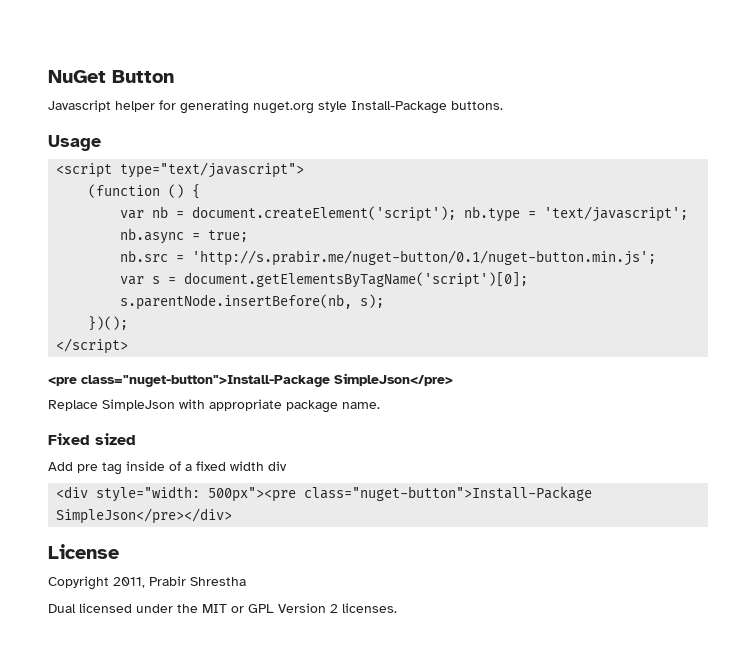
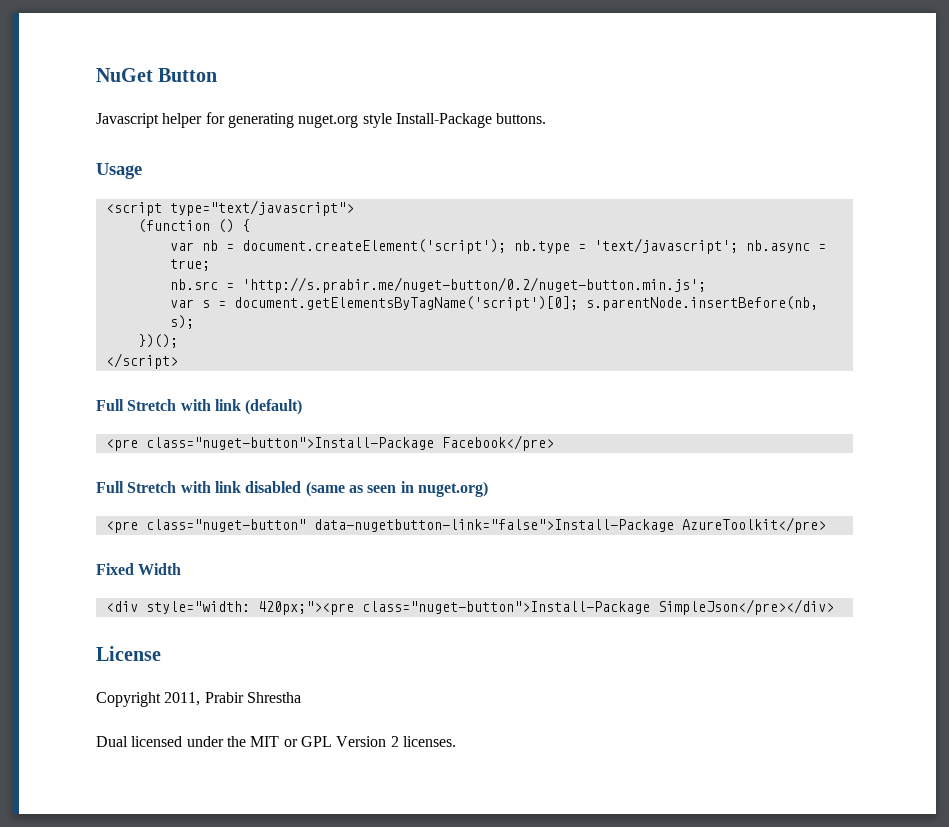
- nb.src = 'http://s.prabir.me/nuget-button/0.1/nuget-button.min.js';
+ nb.src = 'http://s.prabir.me/nuget-button/0.2/nuget-button.min.js';
- <pre class="nuget-button">Install-Package SimpleJson</pre>
- Replace SimpleJson with appropriate package name.
- Fixed sized
- Add pre tag inside of a fixed width div
+ Full Stretch with link (default)
+ <pre class="nuget-button">Install-Package Facebook</pre>
+ Full Stretch with link disabled (same as seen in nuget.org)
+ <pre class="nuget-button" data-nugetbutton-link="false">Install-Package AzureToolkit</pre>
+ Fixed Width
- <div style="width: 500px"><pre class="nuget-button">Install-Package SimpleJson</pre></div>
+ <div style="width: 420px;"><pre class="nuget-button">Install-Package SimpleJson</pre></div>

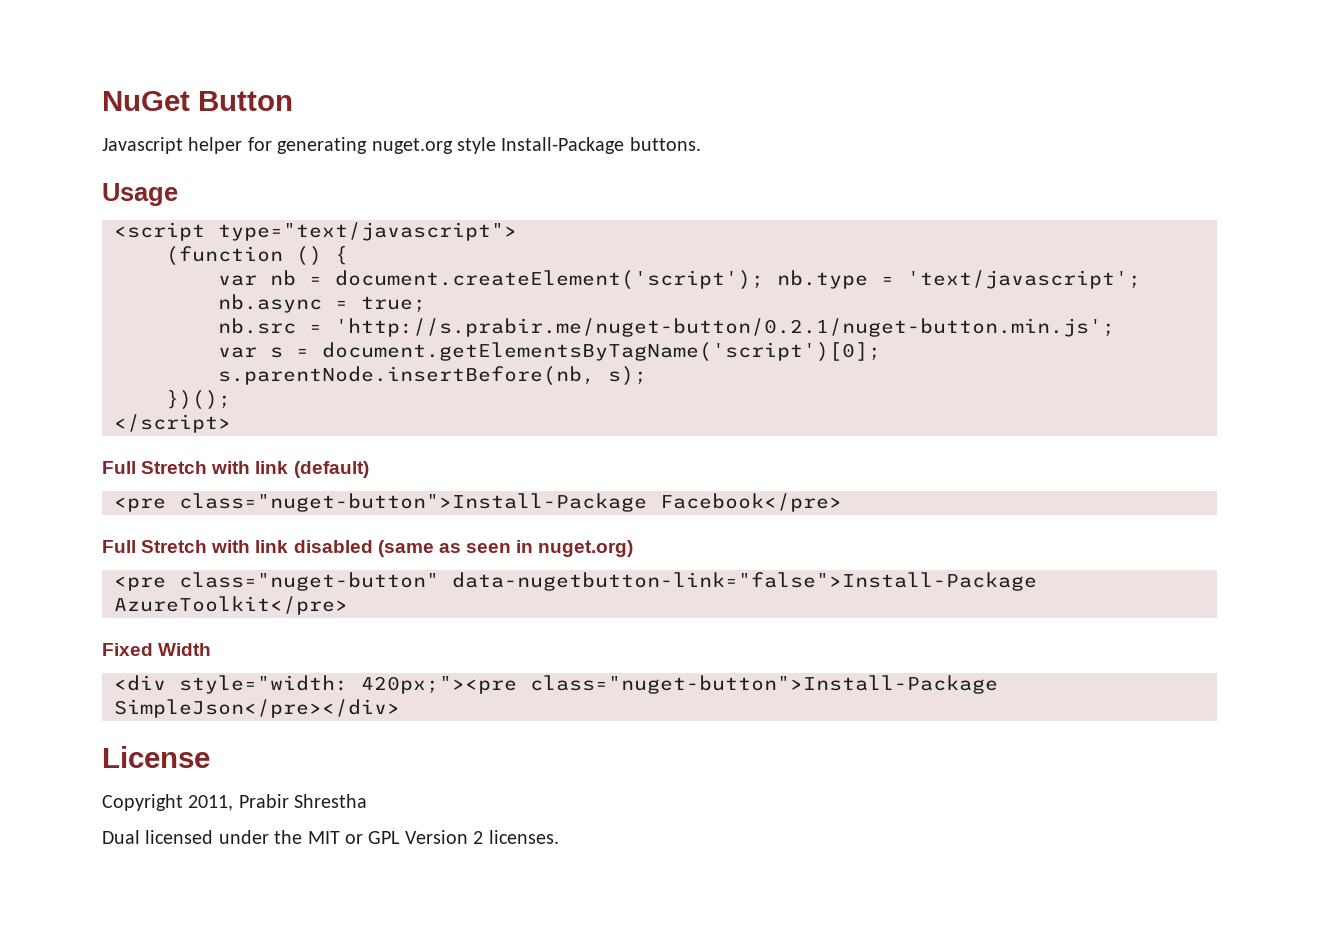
- nb.src = 'http://s.prabir.me/nuget-button/0.2/nuget-button.min.js';
+ nb.src = 'http://s.prabir.me/nuget-button/0.2.1/nuget-button.min.js';

